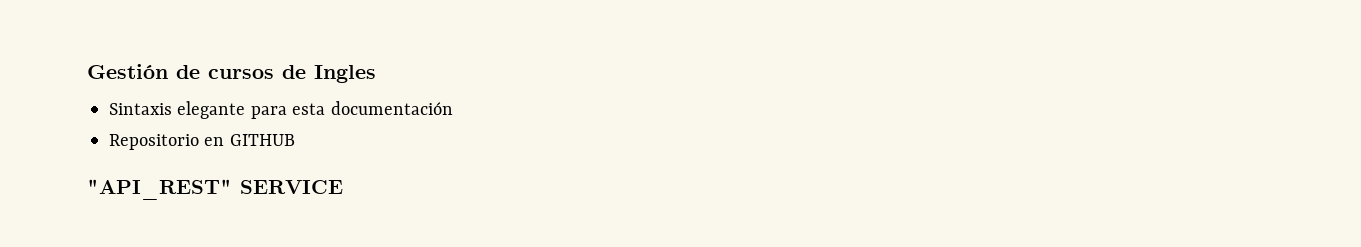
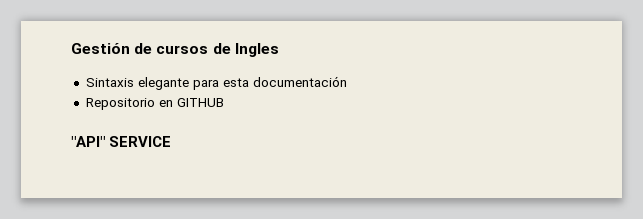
- "API_REST" SERVICE
+ "API" SERVICE

